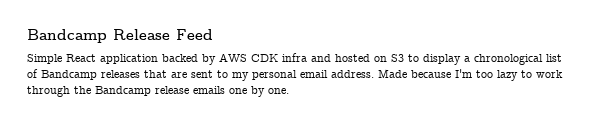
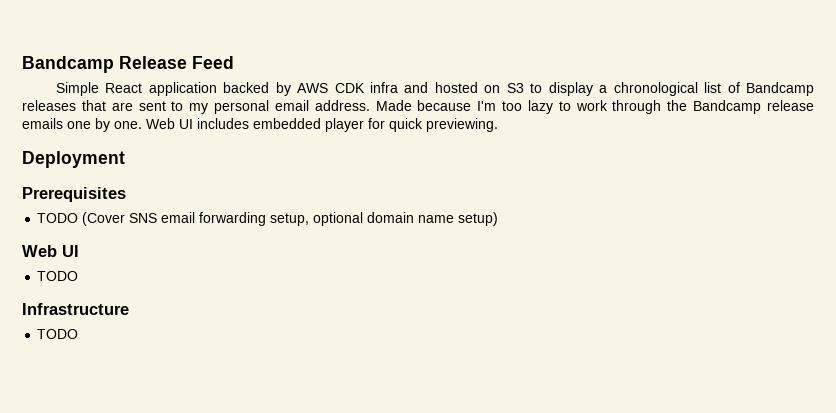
+ Web UI includes embedded player for quick previewing.
+ Deployment
+ Prerequisites
+ TODO (Cover SNS email forwarding setup, optional domain name setup)
+ Web UI
+ TODO
+ Infrastructure
+ TODO

